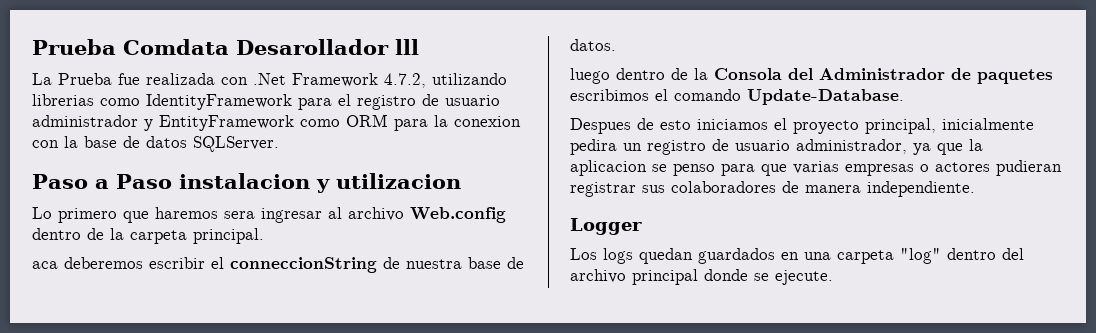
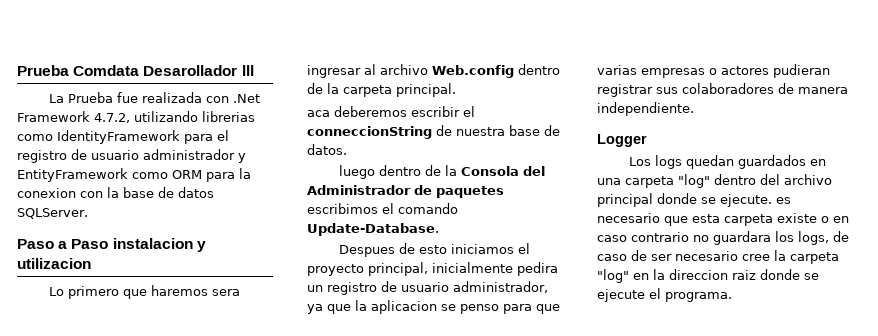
- Los logs quedan guardados en una carpeta "log" dentro del archivo principal donde se ejecute.
+ Los logs quedan guardados en una carpeta "log" dentro del archivo principal donde se ejecute. es necesario que esta carpeta existe o en caso contrario no guardara los logs, de caso de ser necesario cree la carpeta "log" en la direccion raiz donde se ejecute el programa.

